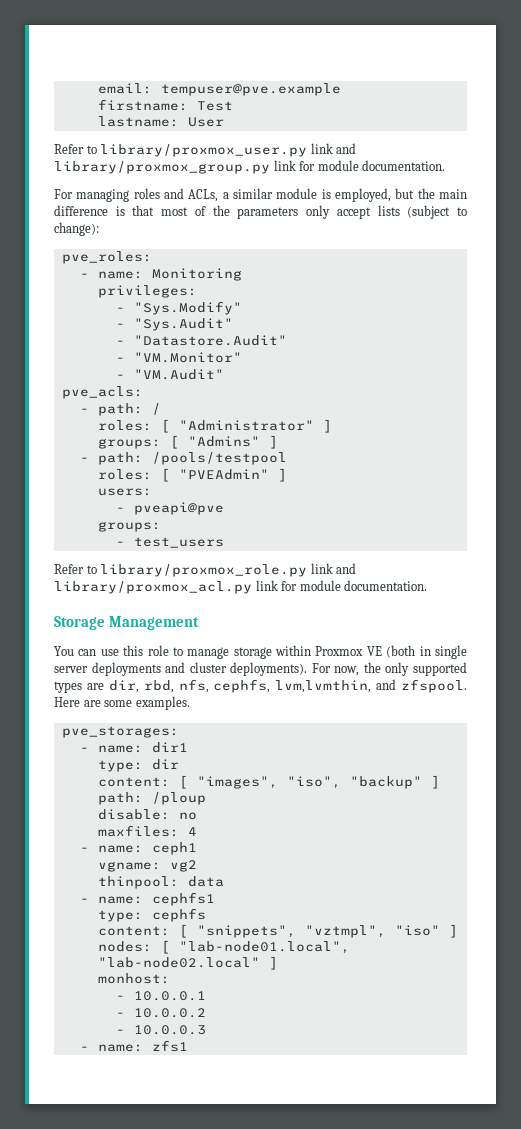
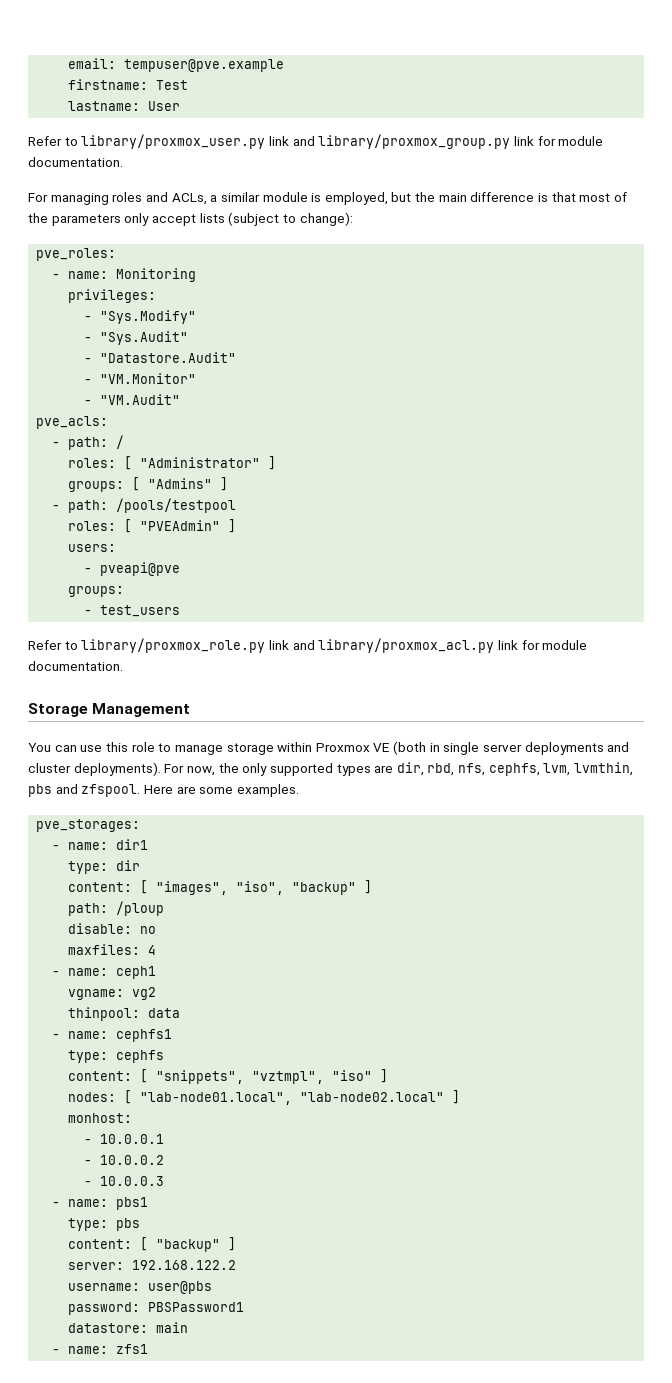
- For now, the only supported types are dir, rbd, nfs, cephfs, lvm,lvmthin, and zfspool.
+ For now, the only supported types are dir, rbd, nfs, cephfs, lvm, lvmthin, pbs and zfspool.
+ - name: pbs1
+ type: pbs
+ content: [ "backup" ]
+ server: 192.168.122.2
+ username: user@pbs
+ password: PBSPassword1
+ datastore: main

